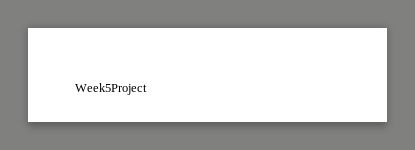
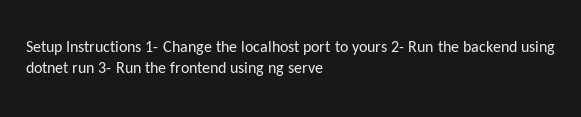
- Week5Project
+ Setup Instructions 1- Change the localhost port to yours 2- Run the backend using dotnet run 3- Run the frontend using ng serve

